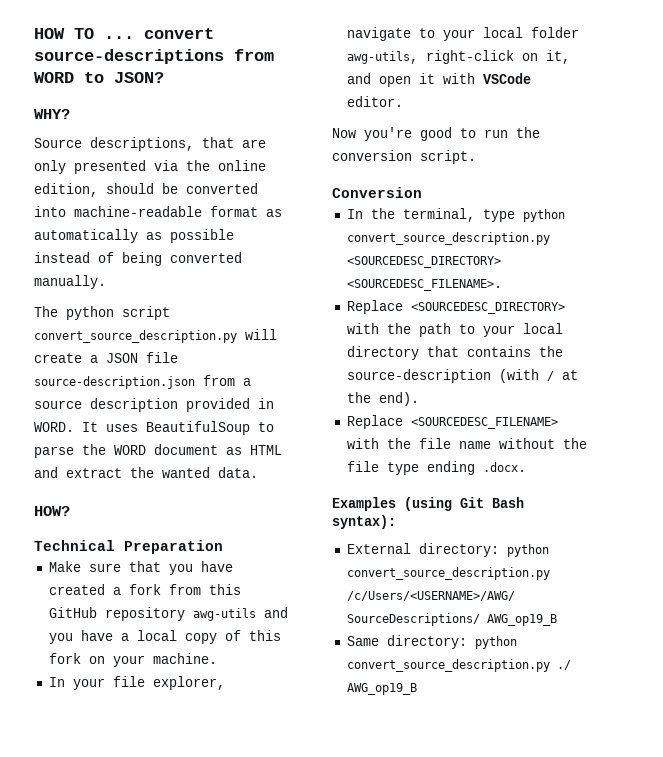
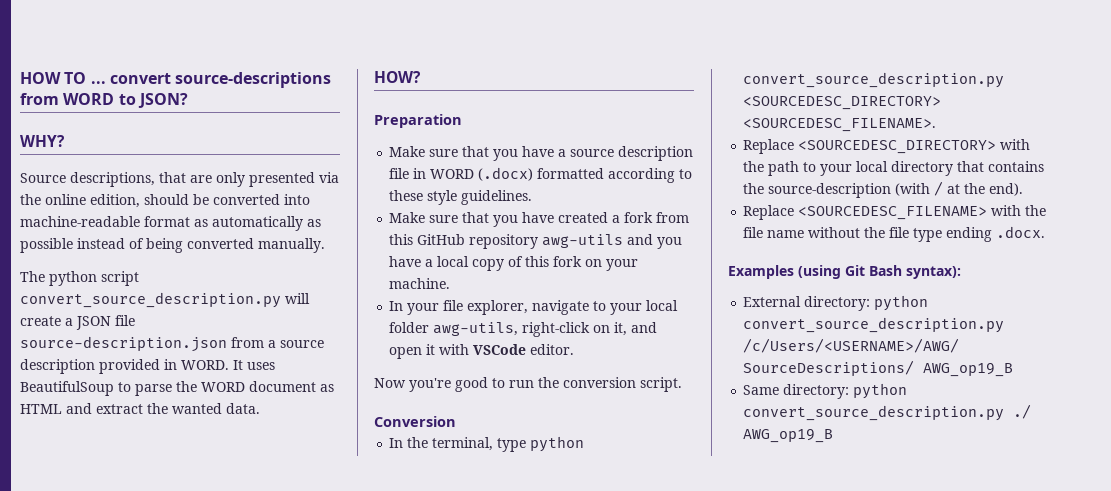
- Technical Preparation
+ Preparation
+ Make sure that you have a source description file in WORD (.docx) formatted according to these style guidelines.

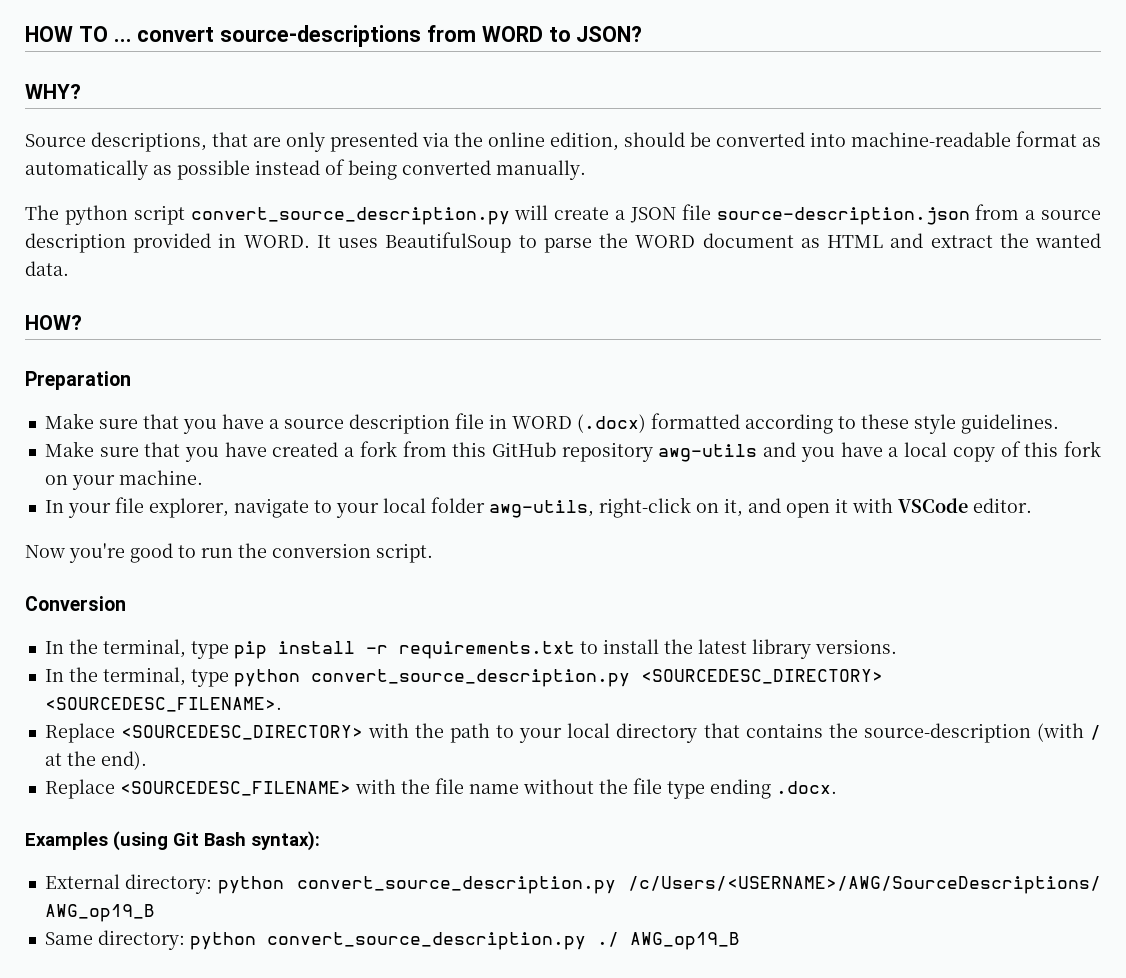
+ In the terminal, type pip install -r requirements.txt to install the latest library versions.

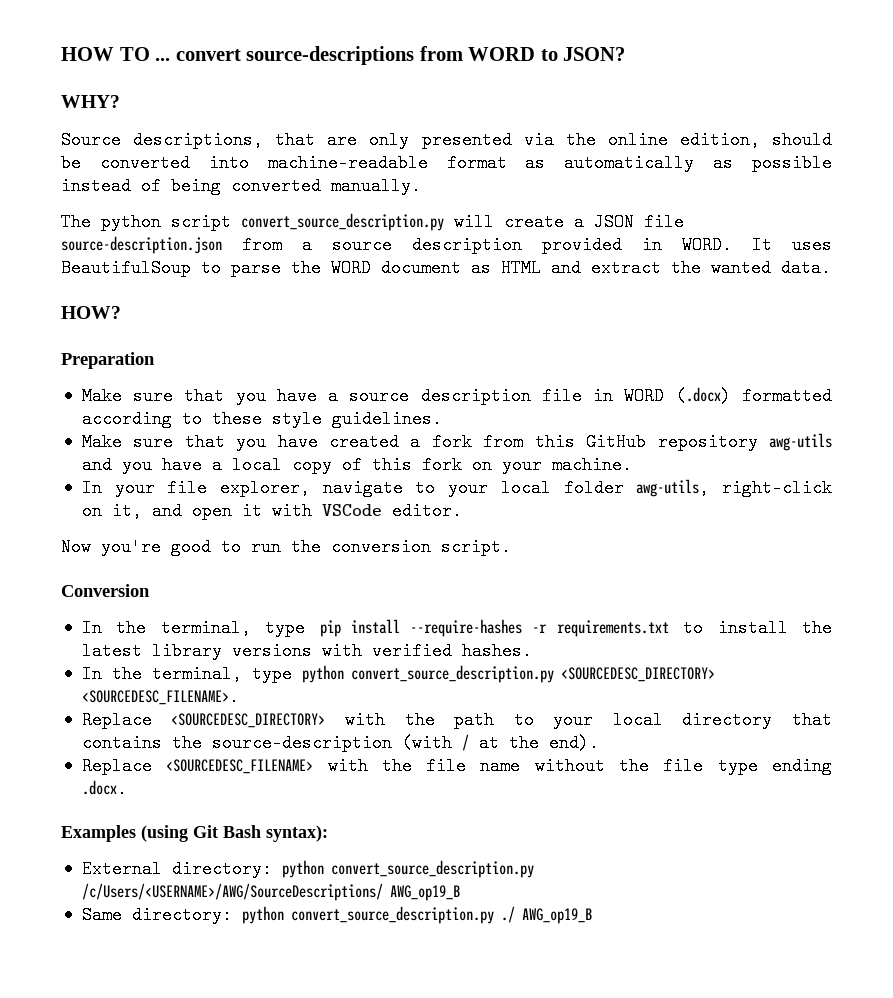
- In the terminal, type pip install -r requirements.txt to install the latest library versions.
+ In the terminal, type pip install --require-hashes -r requirements.txt to install the latest library versions with verified hashes.

